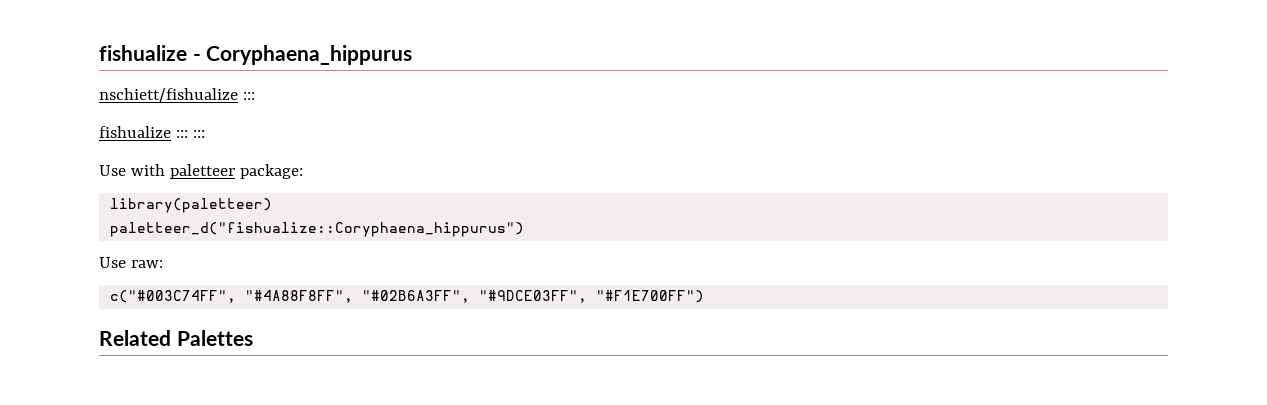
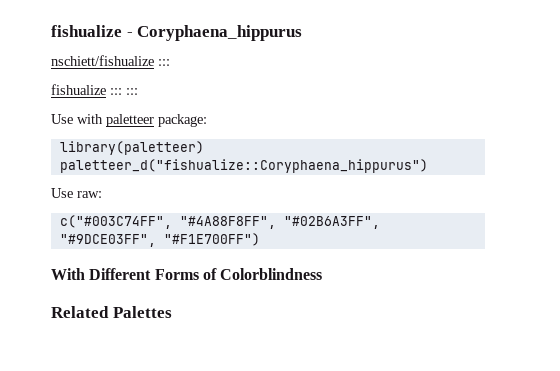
+ With Different Forms of Colorblindness

